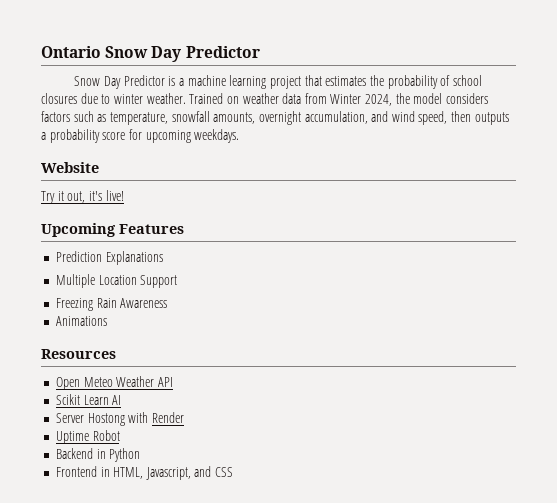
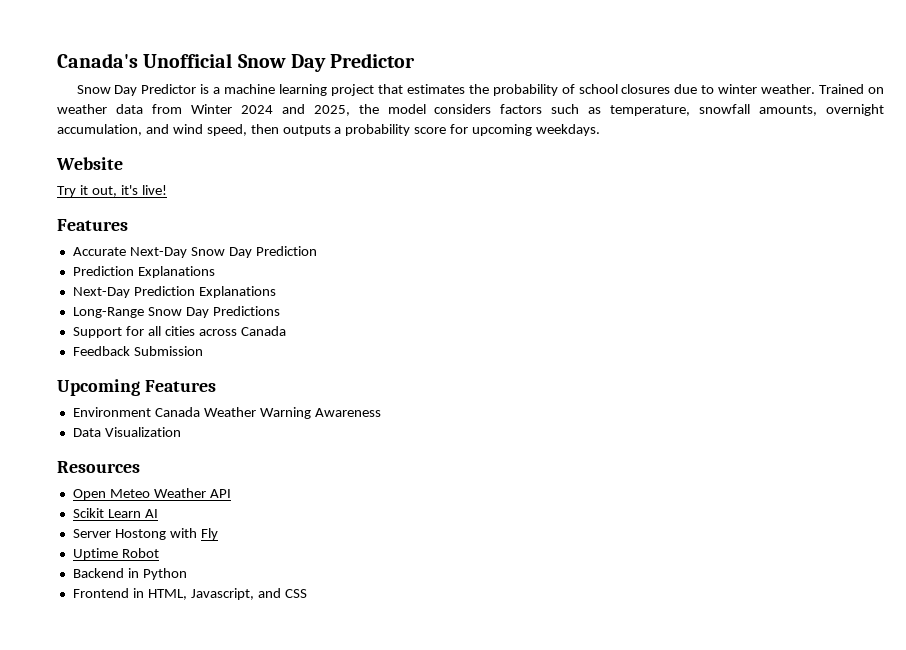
- Ontario Snow Day Predictor
+ Canada's Unofficial Snow Day Predictor
- Trained on weather data from Winter 2024, the model considers factors such as temperature, snowfall amounts, overnight accumulation, and wind speed, then outputs a probability score for upcoming weekdays.
+ Trained on weather data from Winter 2024 and 2025, the model considers factors such as temperature, snowfall amounts, overnight accumulation, and wind speed, then outputs a probability score for upcoming weekdays.
  Try it out, it's live!
+ Features
+ Accurate Next-Day Snow Day Prediction
+ Prediction Explanations
+ Next-Day Prediction Explanations
+ Long-Range Snow Day Predictions
+ Support for all cities across Canada
+ Feedback Submission
  Upcoming Features
- Prediction Explanations
- Multiple Location Support
- Freezing Rain Awareness
+ Environment Canada Weather Warning Awareness
- Animations
+ Data Visualization
- Server Hostong with Render
+ Server Hostong with Fly

